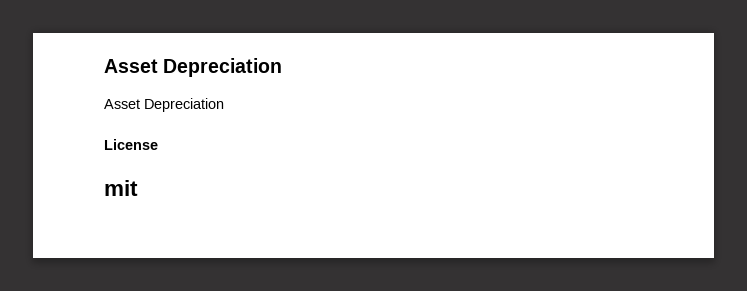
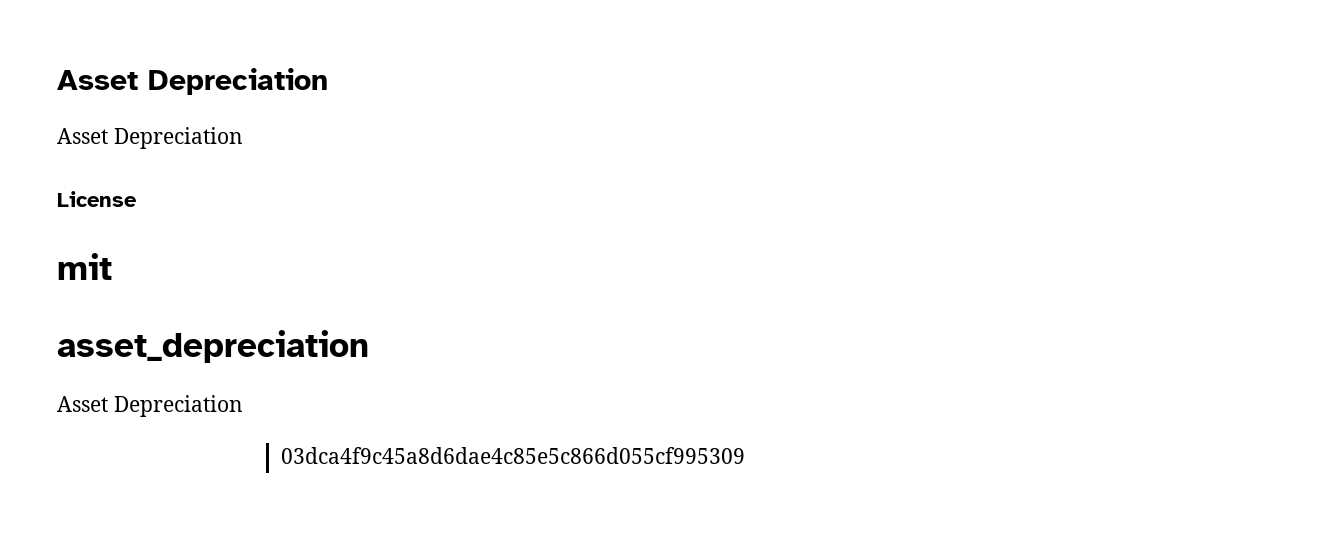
+ asset_depreciation
+ Asset Depreciation
+ 03dca4f9c45a8d6dae4c85e5c866d055cf995309

